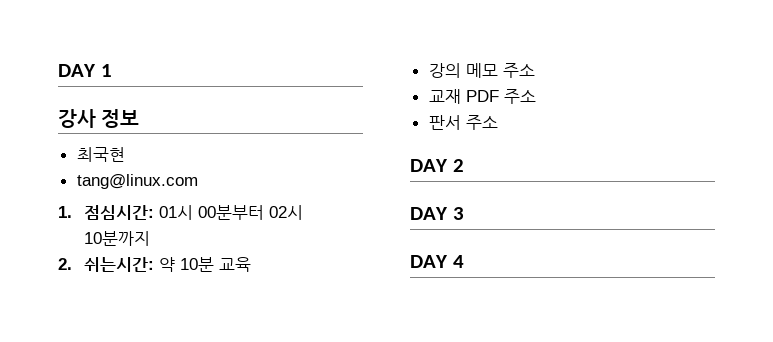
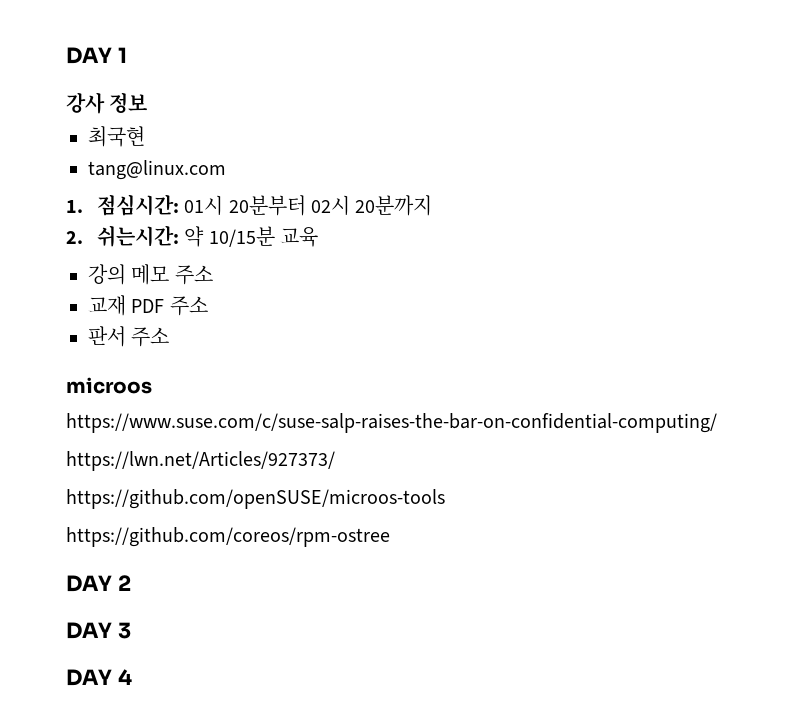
- 1. 점심시간: 01시 00분부터 02시 10분까지
+ 1. 점심시간: 01시 20분부터 02시 20분까지
- 2. 쉬는시간: 약 10분 교육
+ 2. 쉬는시간: 약 10/15분 교육
+ microos
+ https://www.suse.com/c/suse-salp-raises-the-bar-on-confidential-computing/
+ https://lwn.net/Articles/927373/
+ https://github.com/openSUSE/microos-tools
+ https://github.com/coreos/rpm-ostree

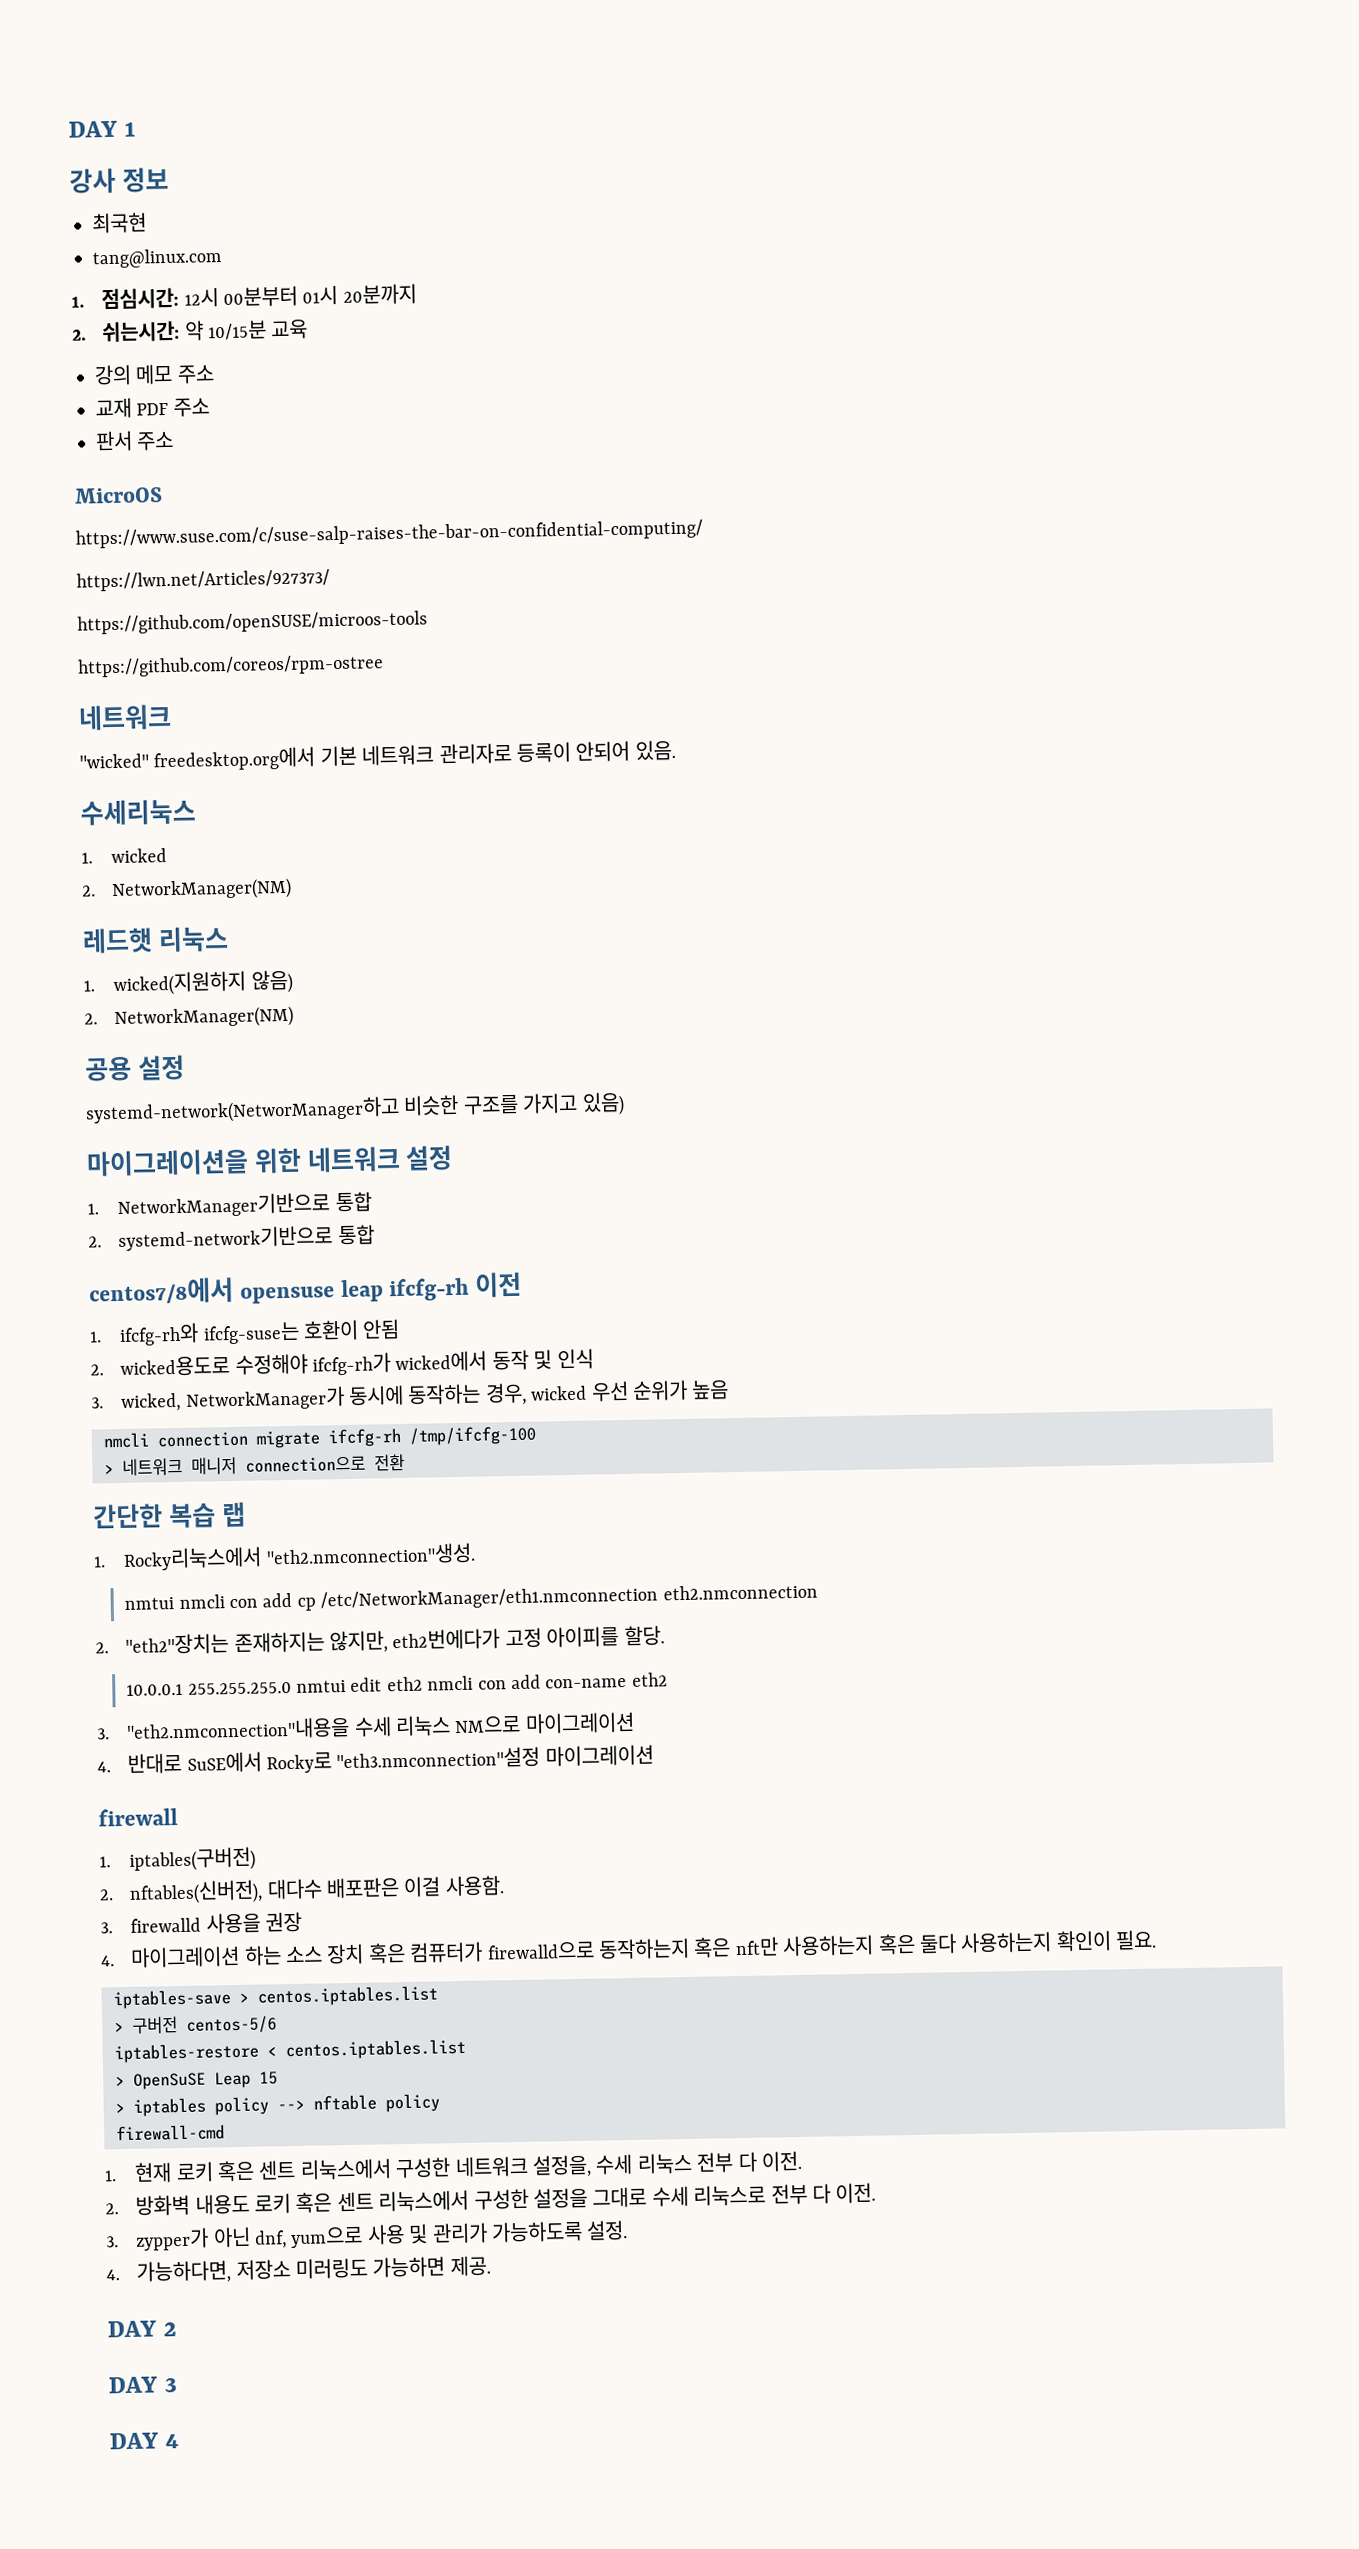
- 1. 점심시간: 01시 20분부터 02시 20분까지
+ 1. 점심시간: 12시 00분부터 01시 20분까지
- microos
+ MicroOS
  https://github.com/coreos/rpm-ostree
+ 네트워크
+ "wicked" freedesktop.org에서 기본 네트워크 관리자로 등록이 안되어 있음.
+ 수세리눅스
+ 1. wicked
+ 2. NetworkManager(NM)
+ 레드햇 리눅스
+ 1. wicked(지원하지 않음)
+ 2. NetworkManager(NM)
+ 공용 설정
+ systemd-network(NetworManager하고 비슷한 구조를 가지고 있음)
+ 마이그레이션을 위한 네트워크 설정
+ 1. NetworkManager기반으로 통합
+ 2. systemd-network기반으로 통합
+ centos7/8에서 opensuse leap ifcfg-rh 이전
+ 1. ifcfg-rh와 ifcfg-suse는 호환이 안됨
+ 2. wicked용도로 수정해야 ifcfg-rh가 wicked에서 동작 및 인식
+ 3. wicked, NetworkManager가 동시에 동작하는 경우, wicked 우선 순위가 높음
+ nmcli connection migrate ifcfg-rh /tmp/ifcfg-100
+ > 네트워크 매니저 connection으로 전환
+ 간단한 복습 랩
+ 1. Rocky리눅스에서 "eth2.nmconnection"생성.
+ nmtui nmcli con add cp /etc/NetworkManager/eth1.nmconnection eth2.nmconnection
+ 2. "eth2"장치는 존재하지는 않지만, eth2번에다가 고정 아이피를 할당.
+ 10.0.0.1 255.255.255.0 nmtui edit eth2 nmcli con add con-name eth2
+ 3. "eth2.nmconnection"내용을 수세 리눅스 NM으로 마이그레이션
+ 4. 반대로 SuSE에서 Rocky로 "eth3.nmconnection"설정 마이그레이션
+ firewall
+ 1. iptables(구버전)
+ 2. nftables(신버전), 대다수 배포판은 이걸 사용함.
+ 3. firewalld 사용을 권장
+ 4. 마이그레이션 하는 소스 장치 혹은 컴퓨터가 firewalld으로 동작하는지 혹은 nft만 사용하는지 혹은 둘다 사용하는지 확인이 필요.
+ iptables-save > centos.iptables.list
+ > 구버전 centos-5/6
+ iptables-restore < centos.iptables.list
+ > OpenSuSE Leap 15
+ > iptables policy --> nftable policy
+ firewall-cmd
+ 1. 현재 로키 혹은 센트 리눅스에서 구성한 네트워크 설정을, 수세 리눅스 전부 다 이전.
+ 2. 방화벽 내용도 로키 혹은 센트 리눅스에서 구성한 설정을 그대로 수세 리눅스로 전부 다 이전.
+ 3. zypper가 아닌 dnf, yum으로 사용 및 관리가 가능하도록 설정.
+ 4. 가능하다면, 저장소 미러링도 가능하면 제공.

